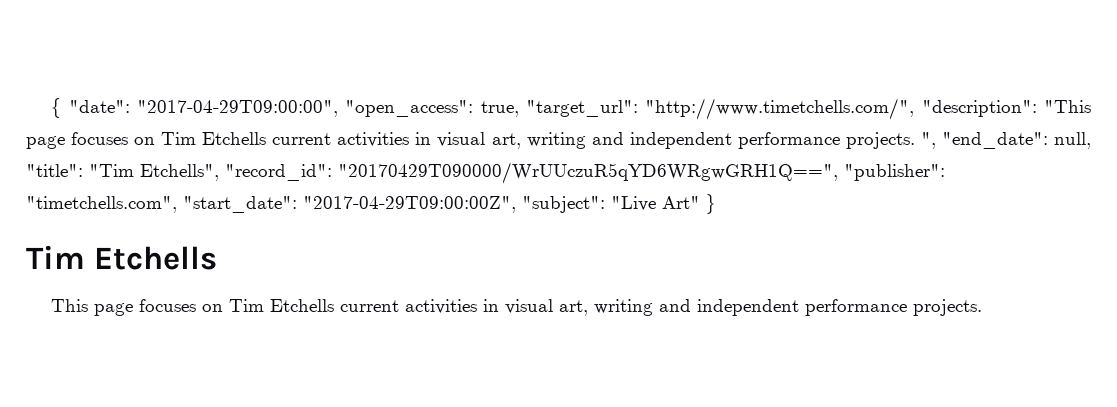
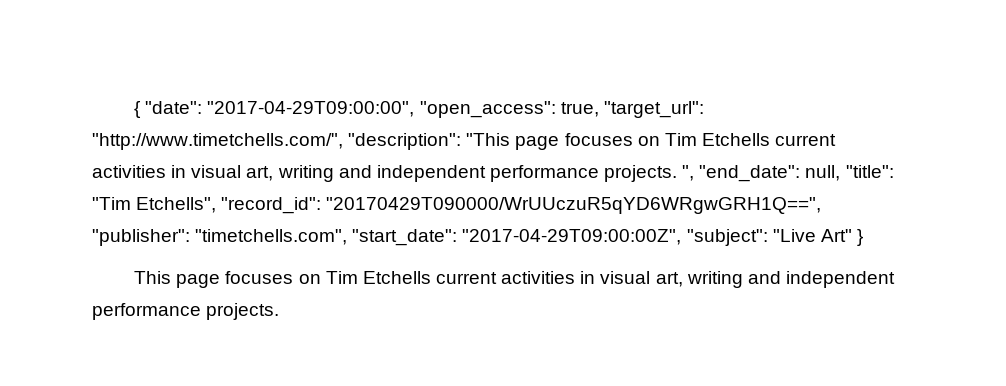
  ", "end_date": null, "title": "Tim Etchells", "record_id": "20170429T090000/WrUUczuR5qYD6WRgwGRH1Q==", "publisher": "timetchells.com", "start_date": "2017-04-29T09:00:00Z", "subject": "Live Art" }
- Tim Etchells

